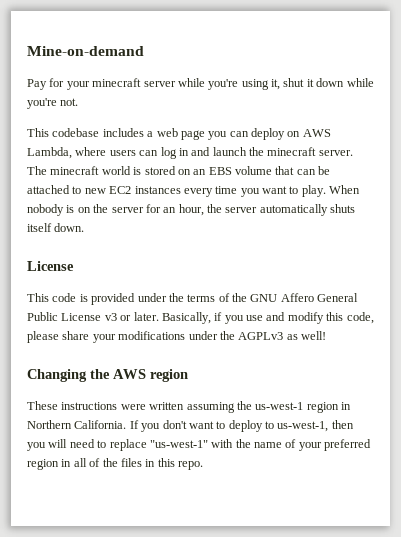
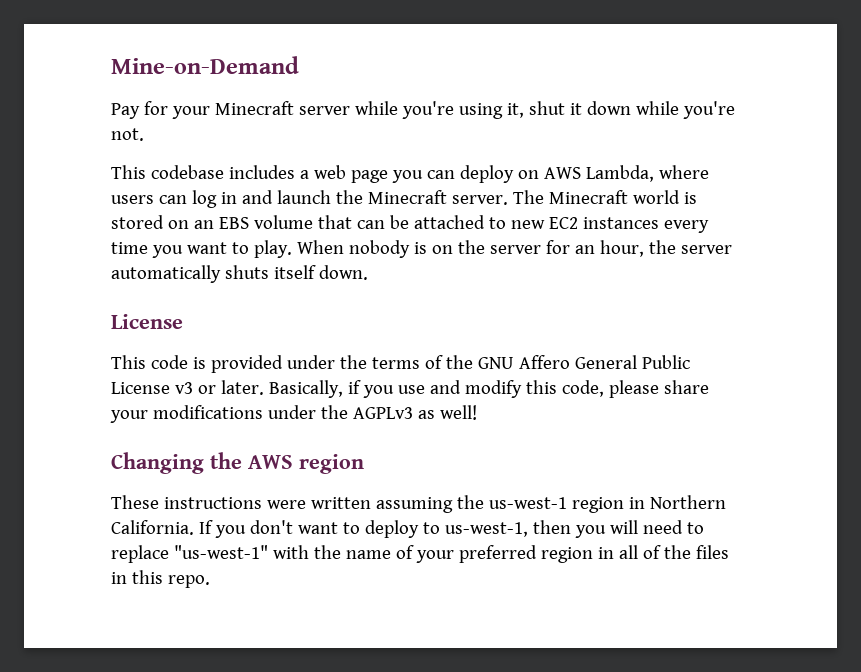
- Mine-on-demand
+ Mine-on-Demand
- Pay for your minecraft server while you're using it, shut it down while you're not.
+ Pay for your Minecraft server while you're using it, shut it down while you're not.
- This codebase includes a web page you can deploy on AWS Lambda, where users can log in and launch the minecraft server.
+ This codebase includes a web page you can deploy on AWS Lambda, where users can log in and launch the Minecraft server.
- The minecraft world is stored on an EBS volume that can be attached to new EC2 instances every time you want to play.
+ The Minecraft world is stored on an EBS volume that can be attached to new EC2 instances every time you want to play.

